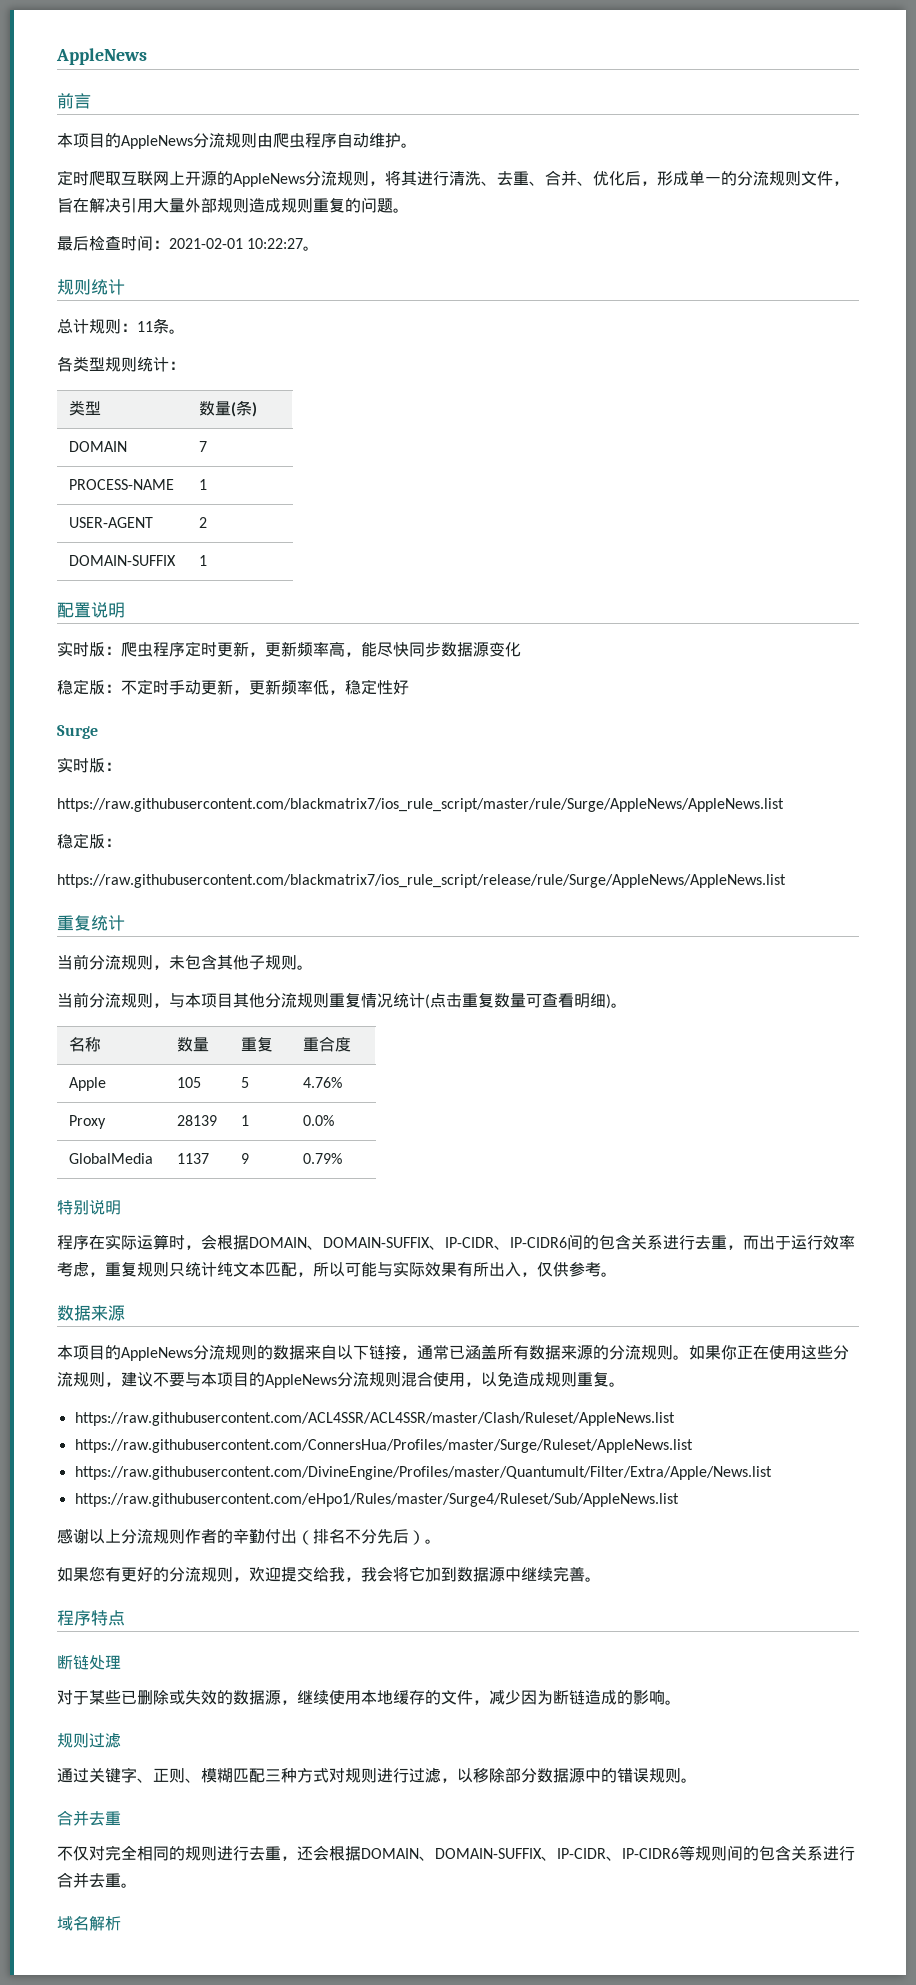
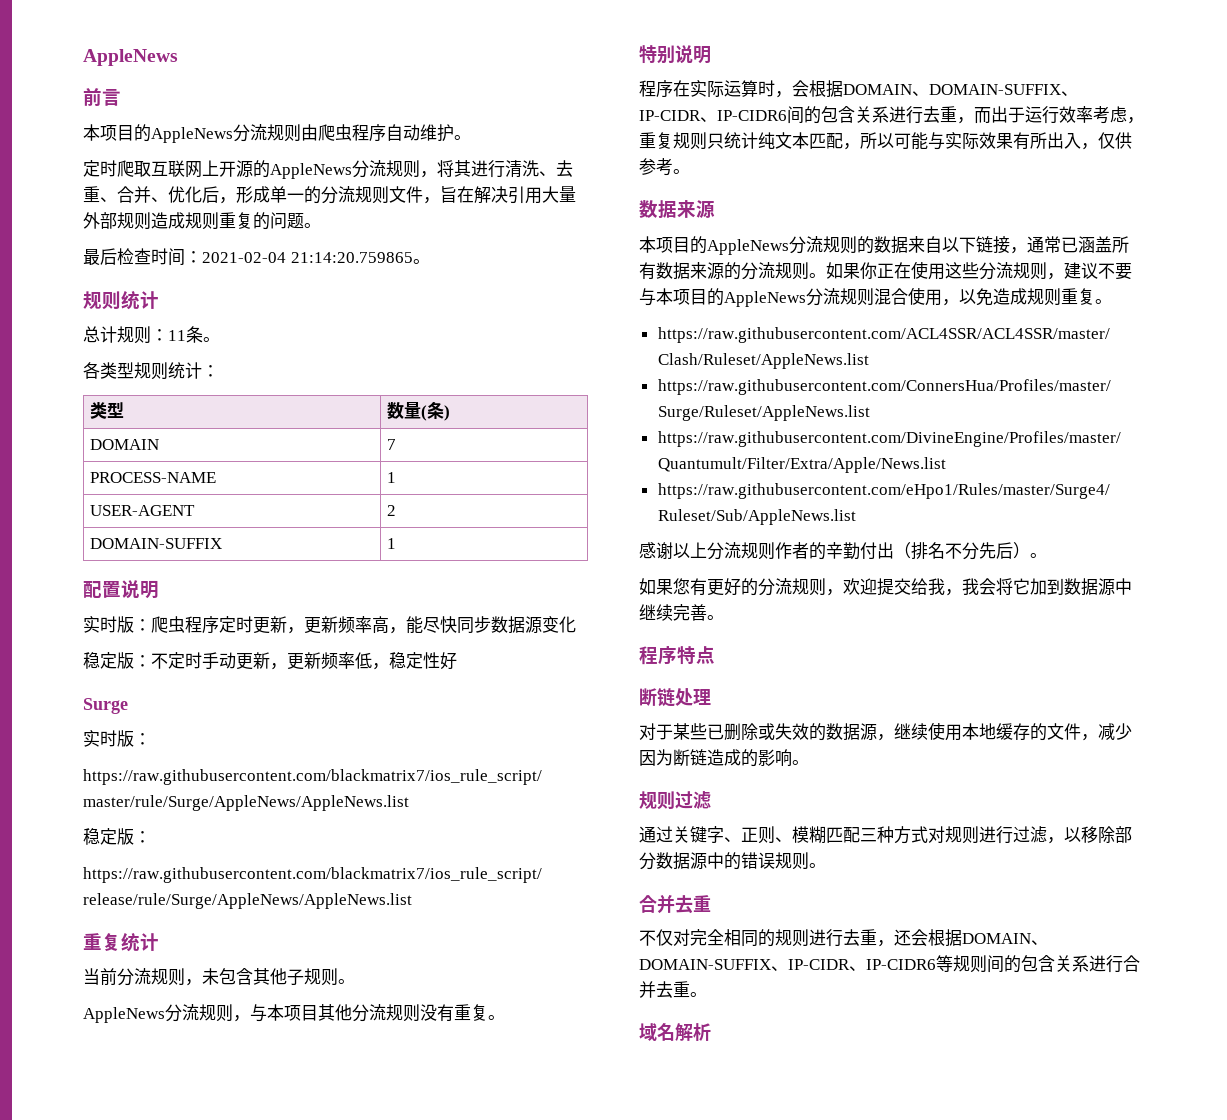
- 最后检查时间：2021-02-01 10:22:27。
+ 最后检查时间：2021-02-04 21:14:20.759865。
- 当前分流规则，与本项目其他分流规则重复情况统计(点击重复数量可查看明细)。
- 名称 | 数量 | 重复 | 重合度
- Apple | 105 | 5 | 4.76%
- Proxy | 28139 | 1 | 0.0%
- GlobalMedia | 1137 | 9 | 0.79%
+ AppleNews分流规则，与本项目其他分流规则没有重复。

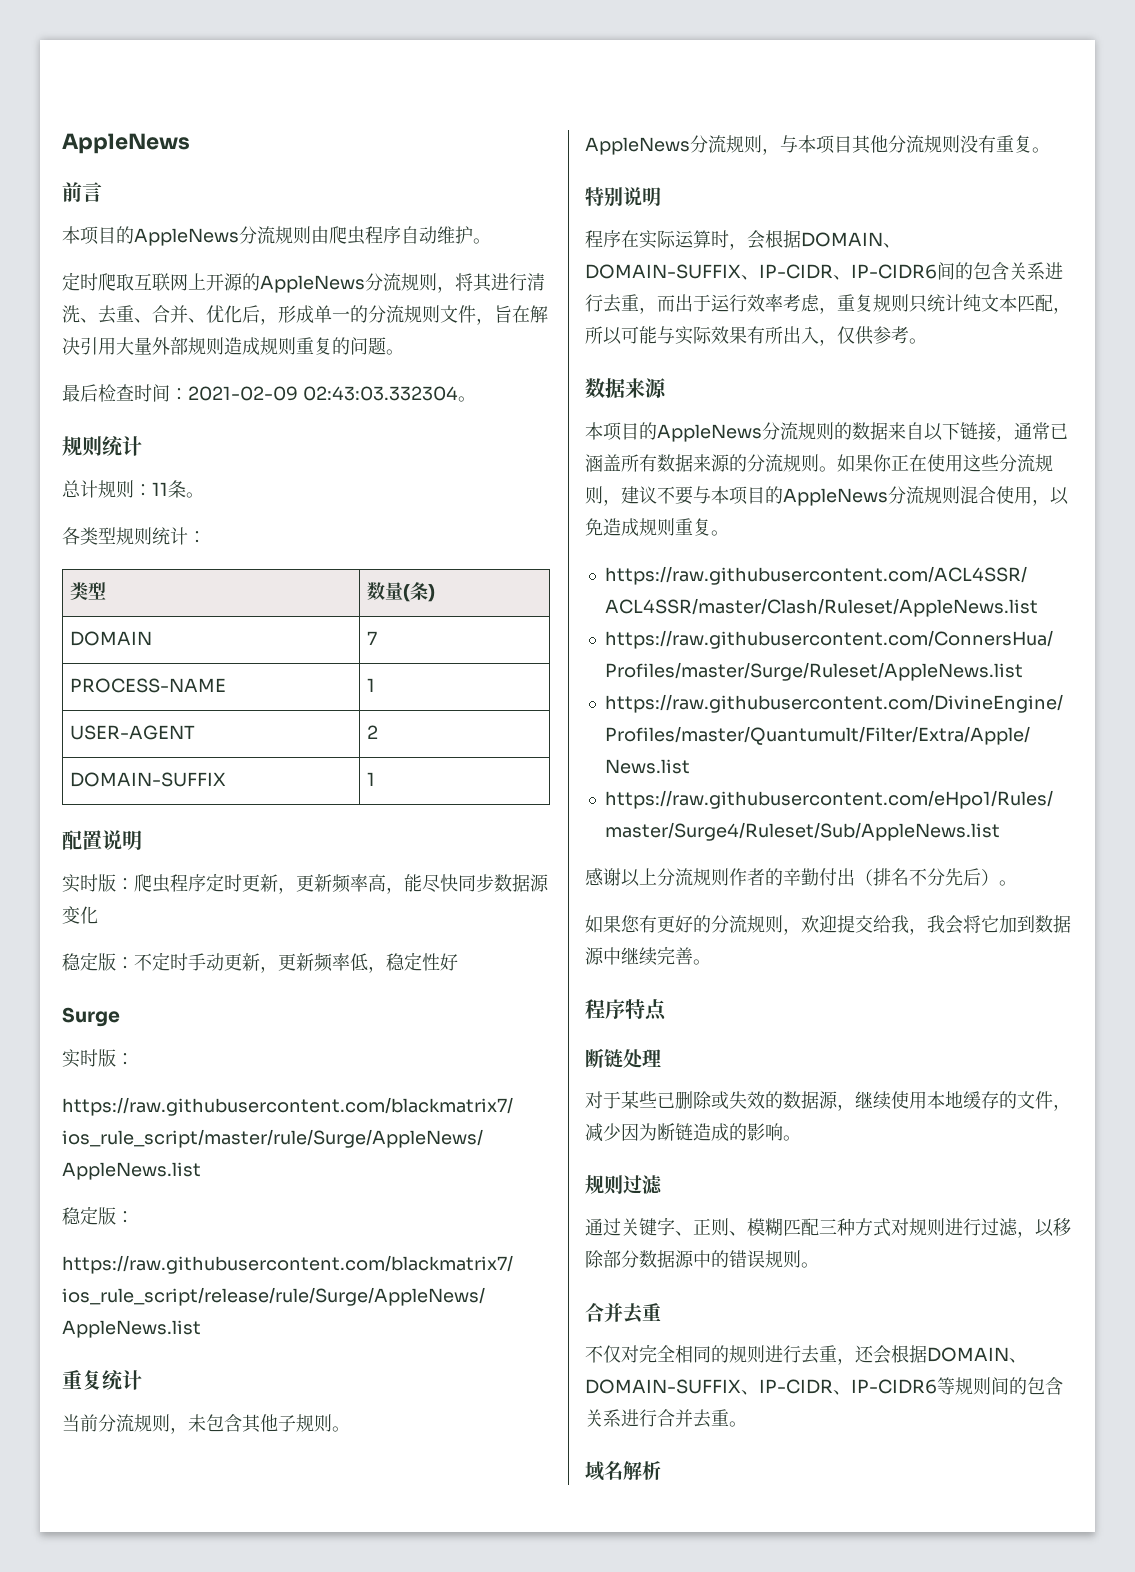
- 最后检查时间：2021-02-04 21:14:20.759865。
+ 最后检查时间：2021-02-09 02:43:03.332304。

